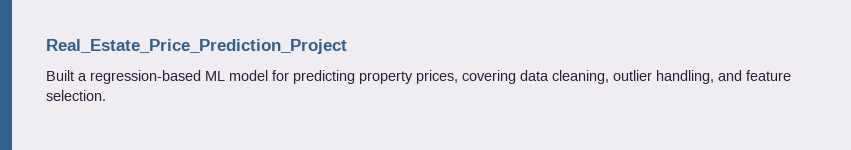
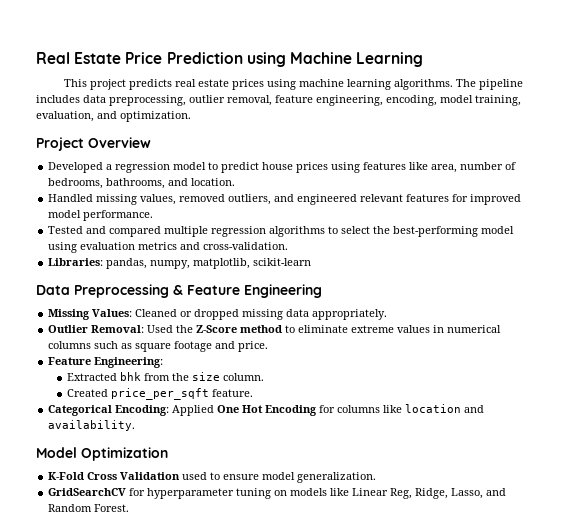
- Real_Estate_Price_Prediction_Project
- Built a regression-based ML model for predicting property prices, covering data cleaning, outlier handling, and feature selection.
+ Real Estate Price Prediction using Machine Learning
+ This project predicts real estate prices using machine learning algorithms. The pipeline includes data preprocessing, outlier removal, feature engineering, encoding, model training, evaluation, and optimization.
+ Project Overview
+ Developed a regression model to predict house prices using features like area, number of bedrooms, bathrooms, and location.
+ Handled missing values, removed outliers, and engineered relevant features for improved model performance.
+ Tested and compared multiple regression algorithms to select the best-performing model using evaluation metrics and cross-validation.
+ Libraries: pandas, numpy, matplotlib, scikit-learn
+ Data Preprocessing & Feature Engineering
+ Missing Values: Cleaned or dropped missing data appropriately.
+ Outlier Removal: Used the Z-Score method to eliminate extreme values in numerical columns such as square footage and price.
+ Feature Engineering:
+ Extracted bhk from the size column.
+ Created price_per_sqft feature.
+ Categorical Encoding: Applied One Hot Encoding for columns like location and availability.
+ Model Optimization
+ K-Fold Cross Validation used to ensure model generalization.
+ GridSearchCV for hyperparameter tuning on models like Linear Reg, Ridge, Lasso, and Random Forest.

